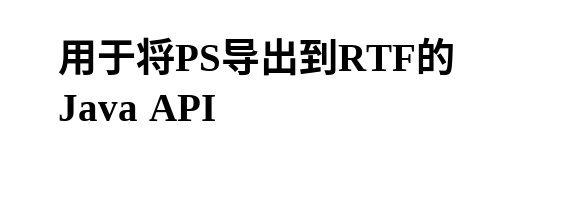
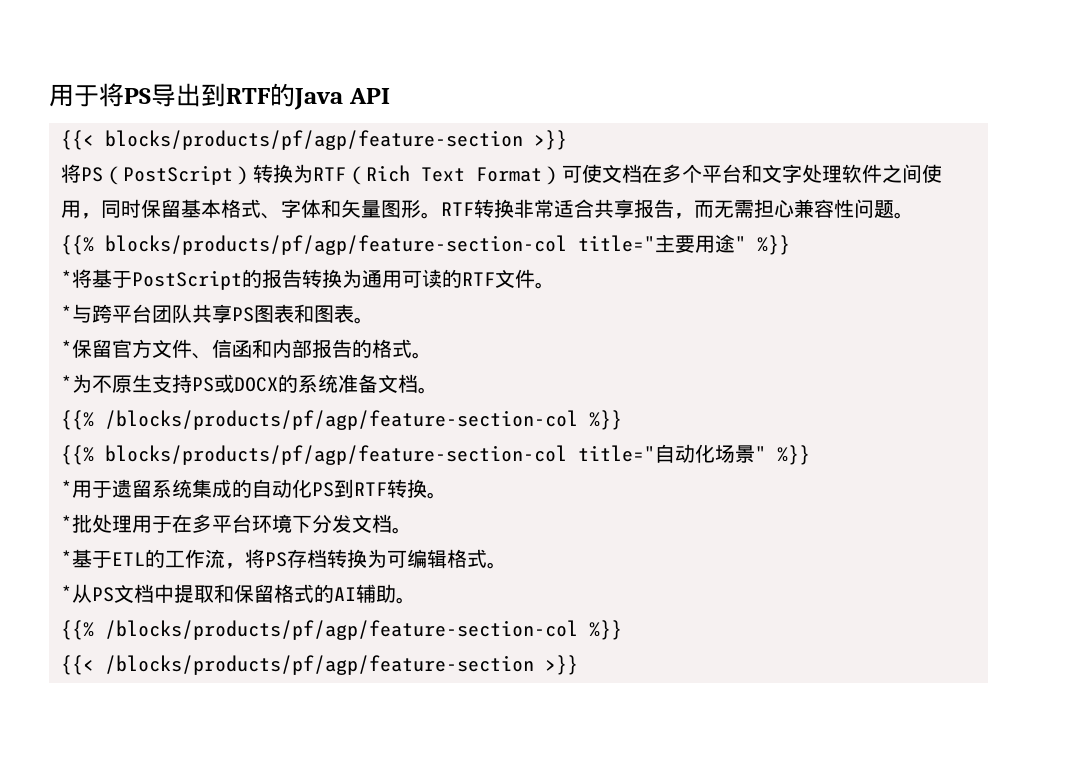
+ {{< blocks/products/pf/agp/feature-section >}}
+ 将PS（PostScript）转换为RTF（Rich Text Format）可使文档在多个平台和文字处理软件之间使用，同时保留基本格式、字体和矢量图形。RTF转换非常适合共享报告，而无需担心兼容性问题。
+ {{% blocks/products/pf/agp/feature-section-col title="主要用途" %}}
+ *将基于PostScript的报告转换为通用可读的RTF文件。
+ *与跨平台团队共享PS图表和图表。
+ *保留官方文件、信函和内部报告的格式。
+ *为不原生支持PS或DOCX的系统准备文档。
+ {{% /blocks/products/pf/agp/feature-section-col %}}
+ {{% blocks/products/pf/agp/feature-section-col title="自动化场景" %}}
+ *用于遗留系统集成的自动化PS到RTF转换。
+ *批处理用于在多平台环境下分发文档。
+ *基于ETL的工作流，将PS存档转换为可编辑格式。
+ *从PS文档中提取和保留格式的AI辅助。
+ {{% /blocks/products/pf/agp/feature-section-col %}}
+ {{< /blocks/products/pf/agp/feature-section >}}

